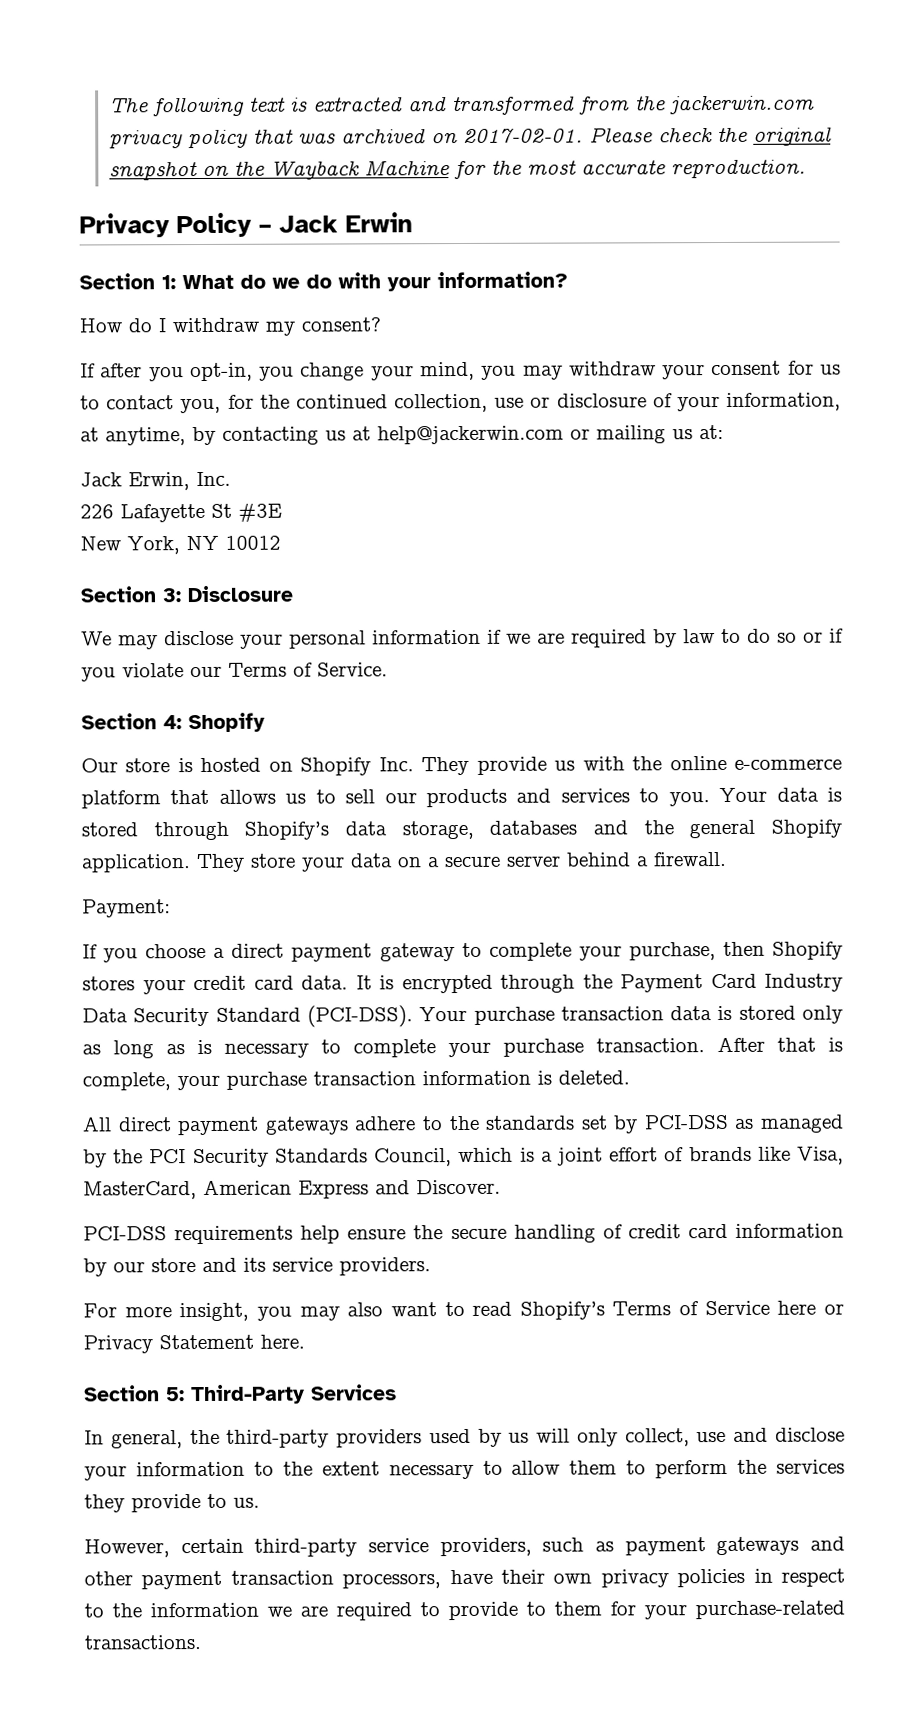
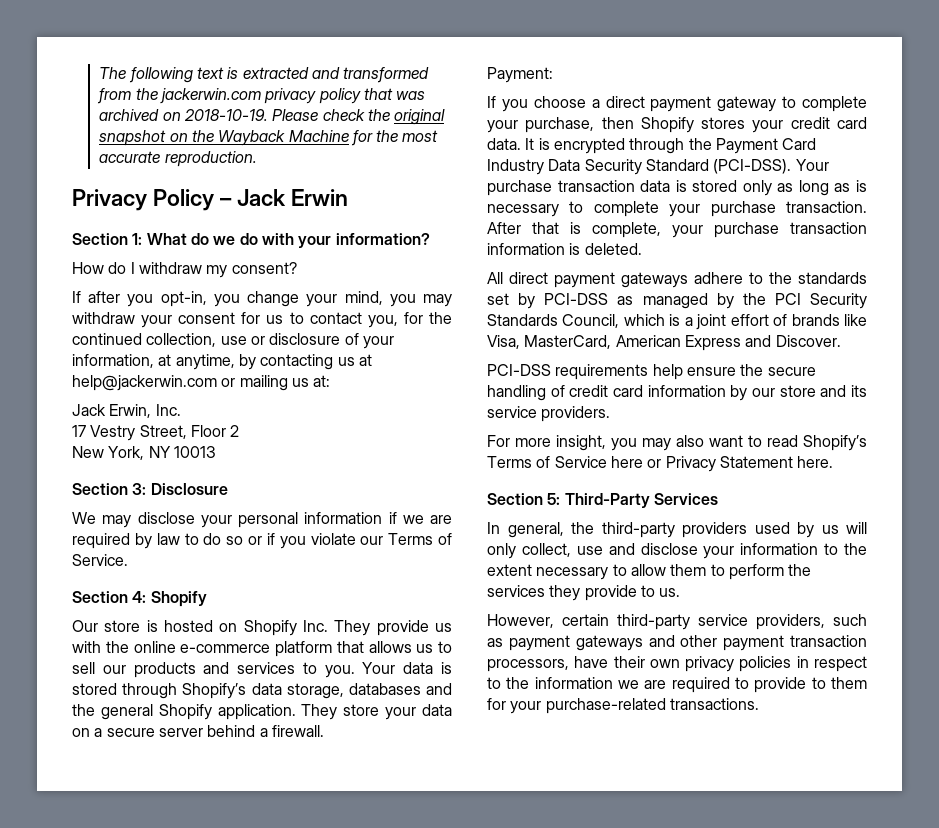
- The following text is extracted and transformed from the jackerwin.com privacy policy that was archived on 2017-02-01.
+ The following text is extracted and transformed from the jackerwin.com privacy policy that was archived on 2018-10-19.
- 226 Lafayette St #3E
+ 17 Vestry Street, Floor 2
- New York, NY 10012
+ New York, NY 10013

